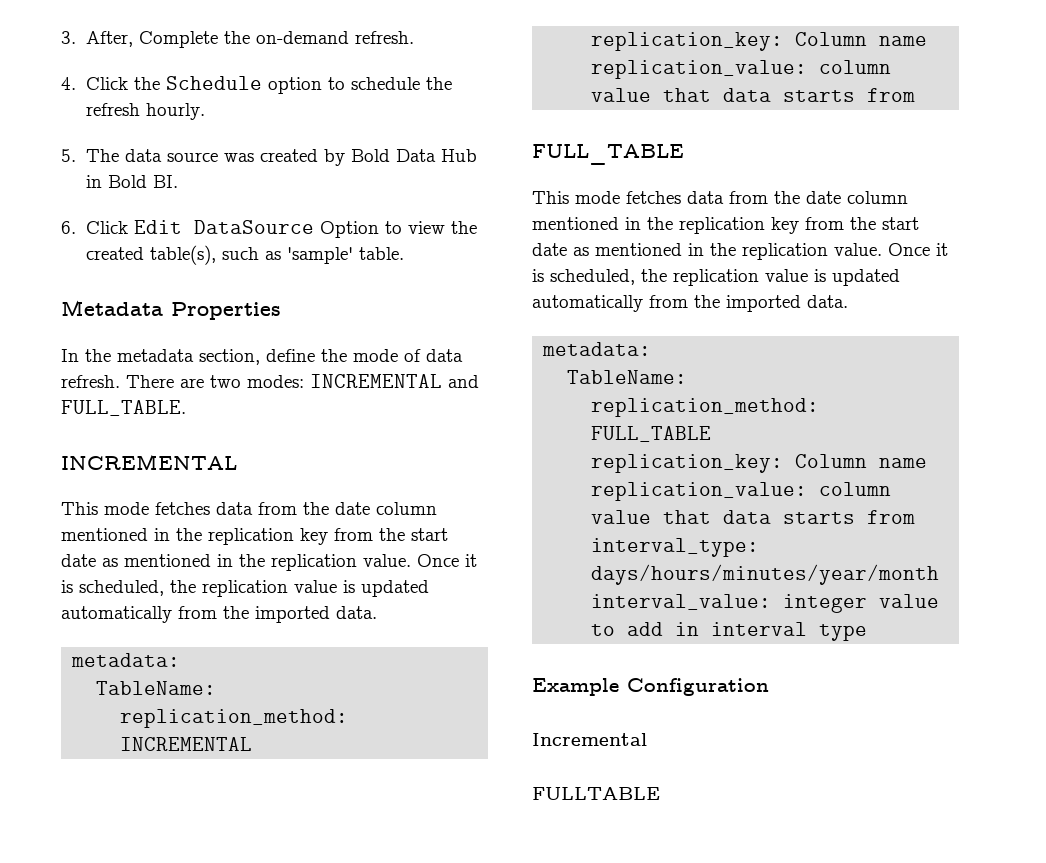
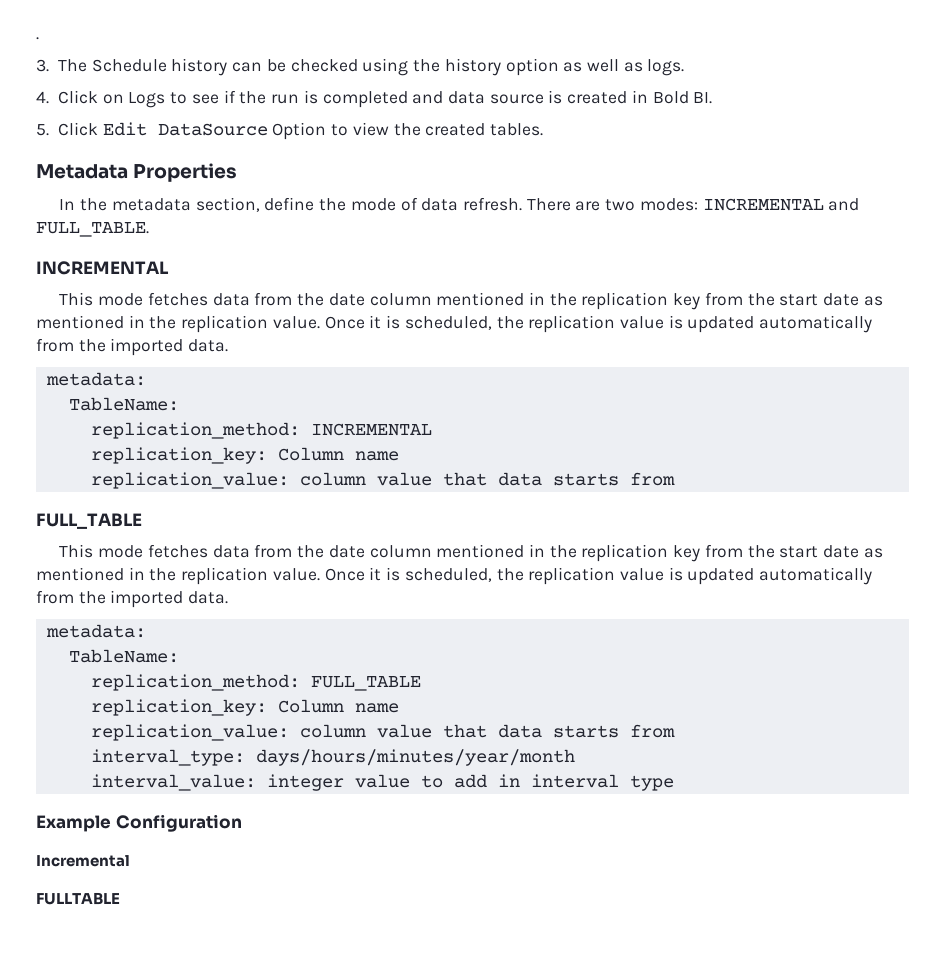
- 3. After, Complete the on-demand refresh.
- 4. Click the Schedule option to schedule the refresh hourly.
- 5. The data source was created by Bold Data Hub in Bold BI.
+ .
+ 3. The Schedule history can be checked using the history option as well as logs.
+ 4. Click on Logs to see if the run is completed and data source is created in Bold BI.
- 6. Click Edit DataSource Option to view the created table(s), such as 'sample' table.
+ 5. Click Edit DataSource Option to view the created tables.

